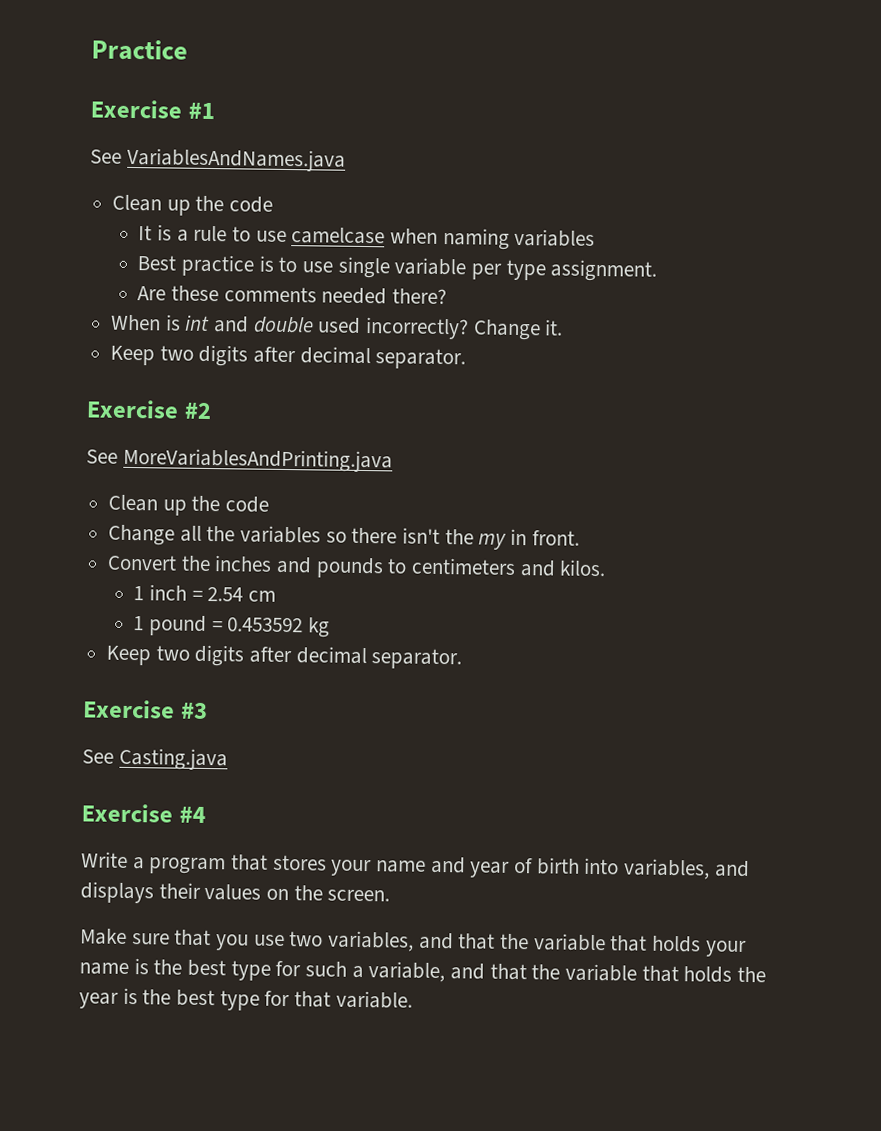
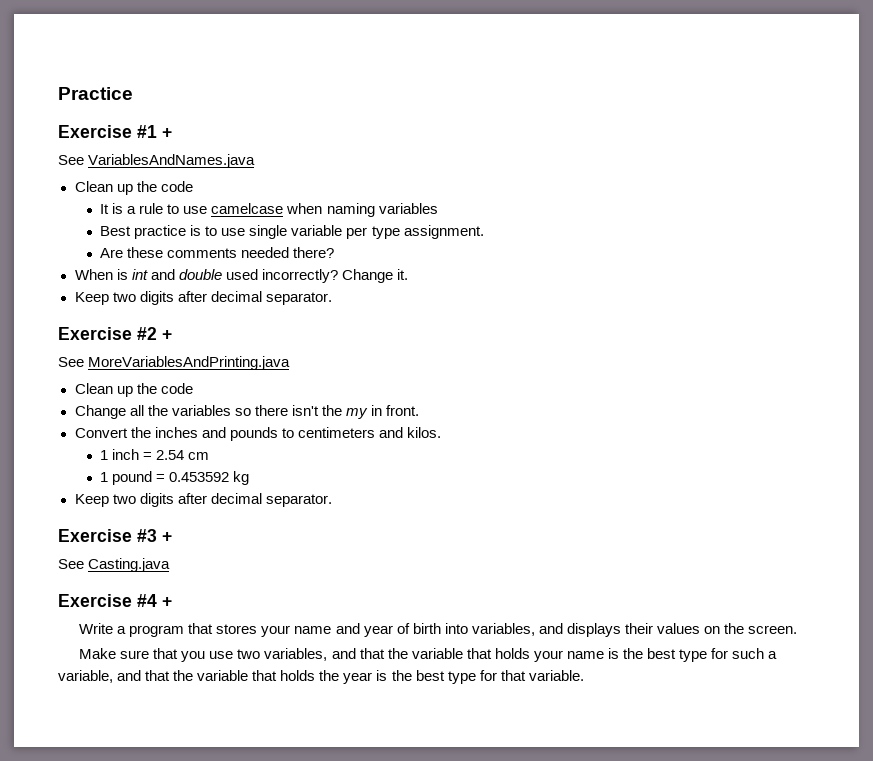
- Exercise #1
+ Exercise #1 +
- Exercise #2
+ Exercise #2 +
- Exercise #3
+ Exercise #3 +
- Exercise #4
+ Exercise #4 +

